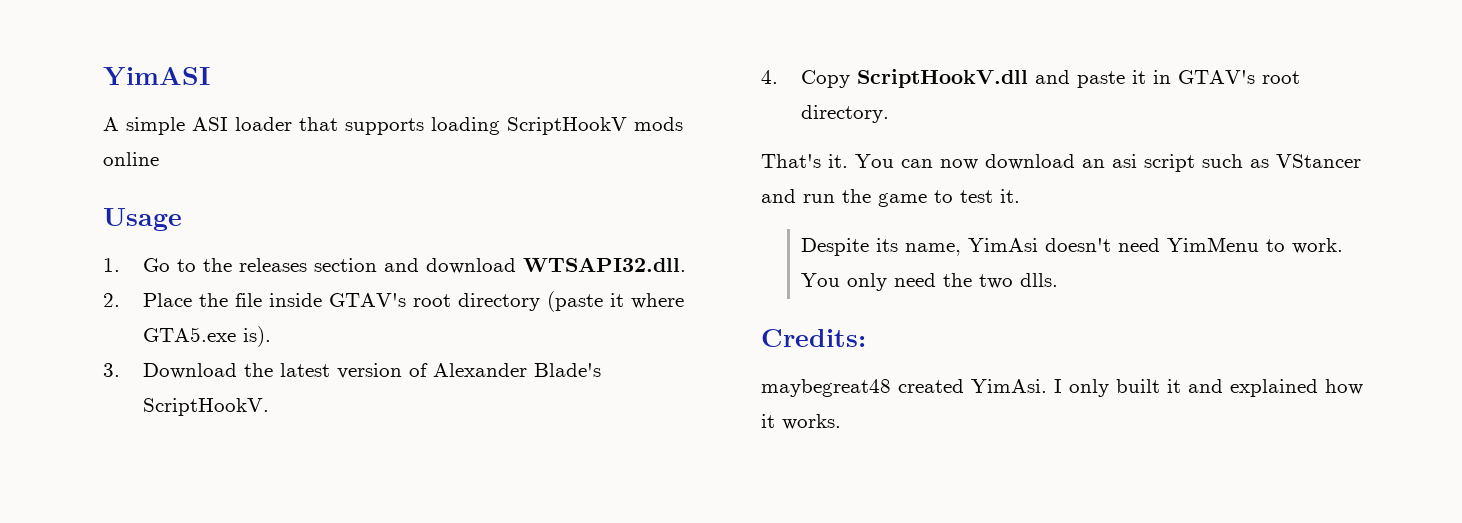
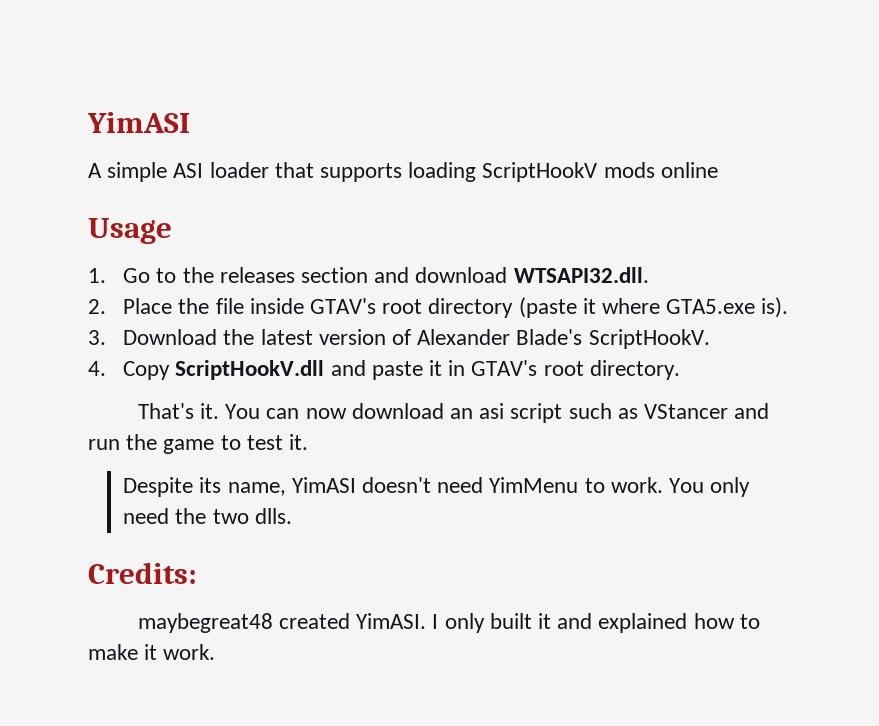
- Despite its name, YimAsi doesn't need YimMenu to work.
+ Despite its name, YimASI doesn't need YimMenu to work.
- maybegreat48 created YimAsi.
+ maybegreat48 created YimASI.
- I only built it and explained how it works.
+ I only built it and explained how to make it work.

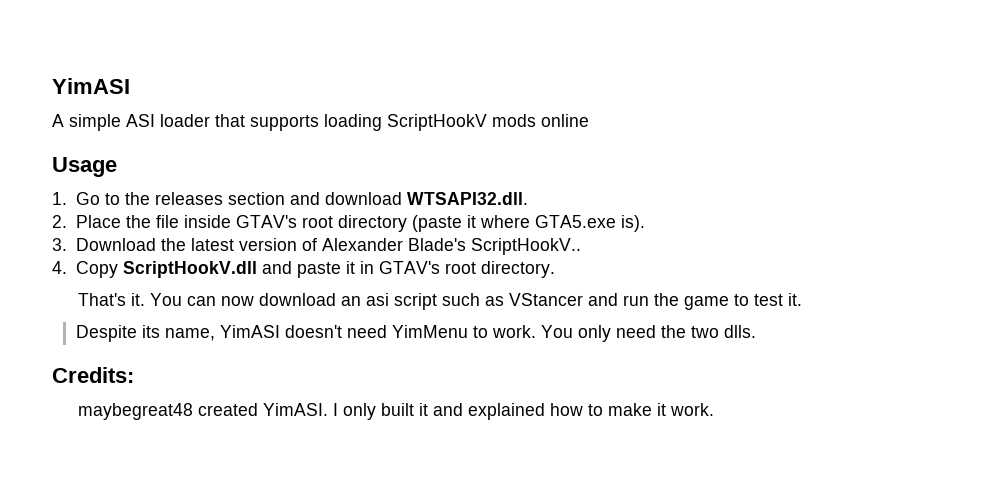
- 3. Download the latest version of Alexander Blade's ScriptHookV.
+ 3. Download the latest version of Alexander Blade's ScriptHookV..

